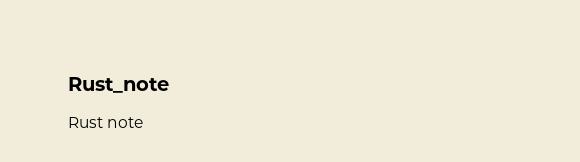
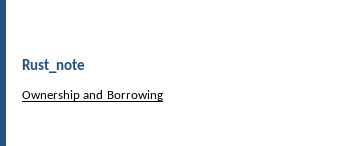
- Rust note
+ Ownership and Borrowing

